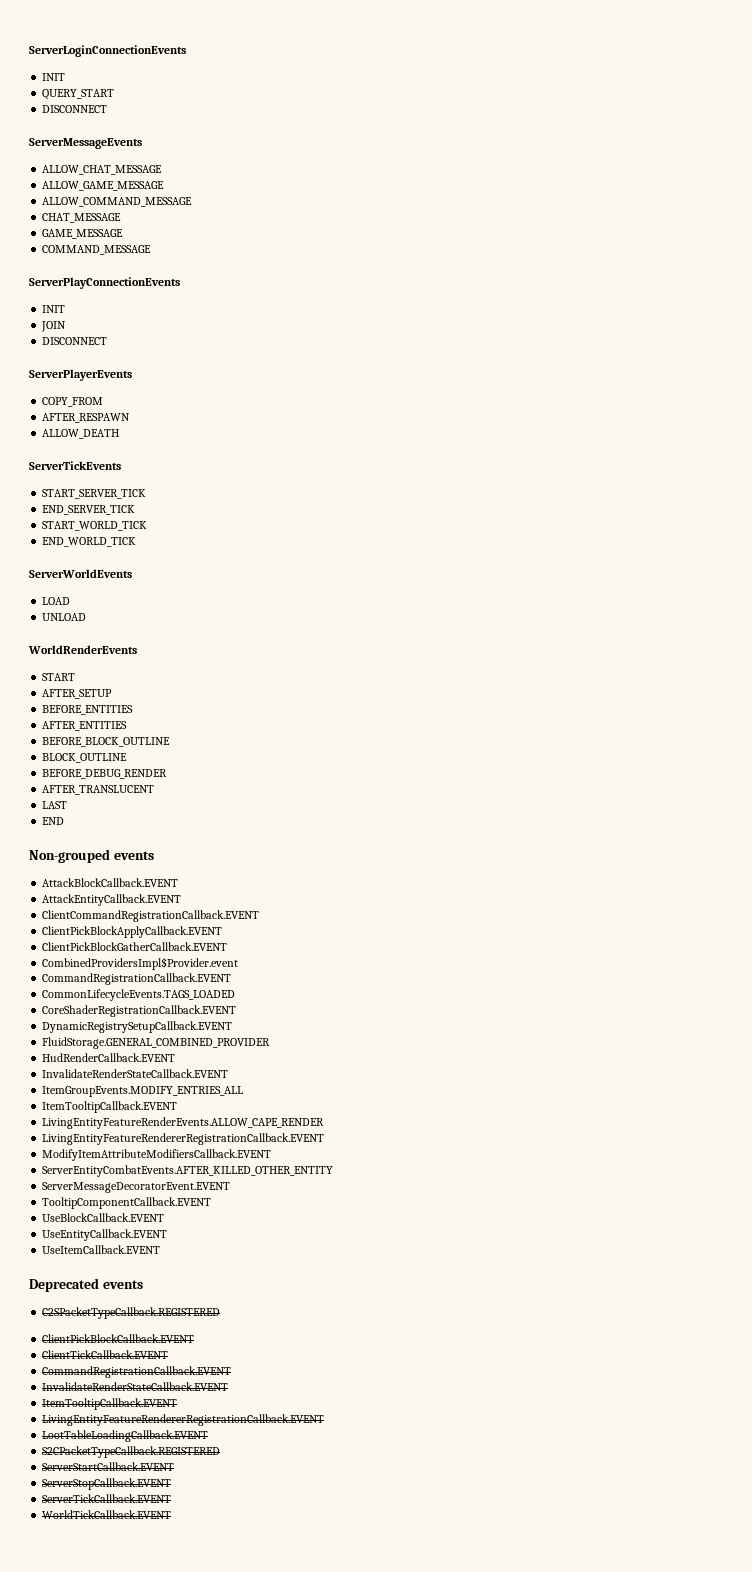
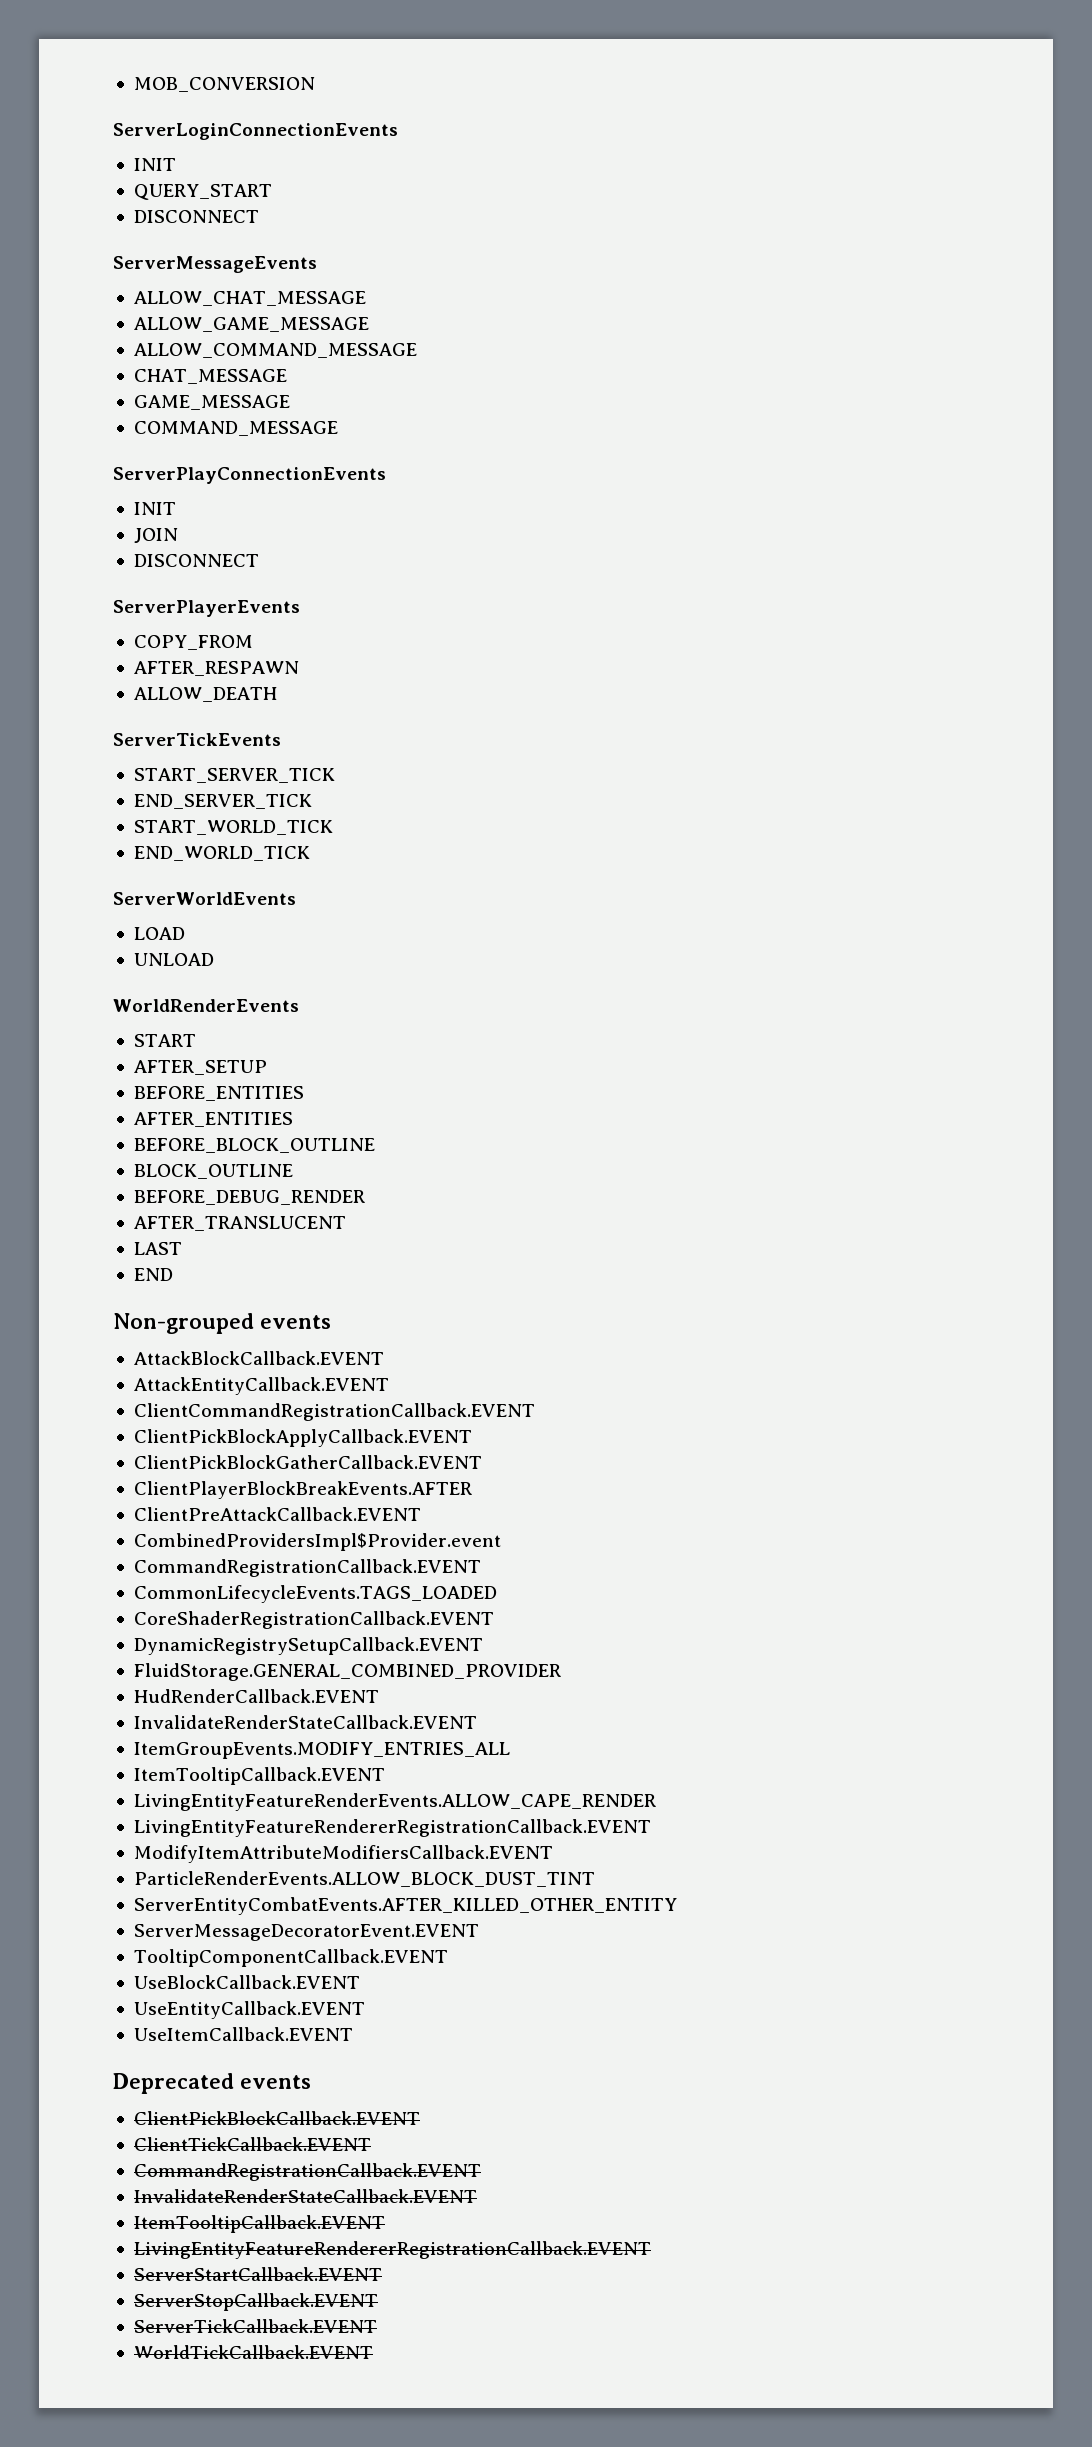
+ MOB_CONVERSION
+ ClientPlayerBlockBreakEvents.AFTER
+ ClientPreAttackCallback.EVENT
+ ParticleRenderEvents.ALLOW_BLOCK_DUST_TINT
- C2SPacketTypeCallback.REGISTERED
- LootTableLoadingCallback.EVENT
- S2CPacketTypeCallback.REGISTERED

